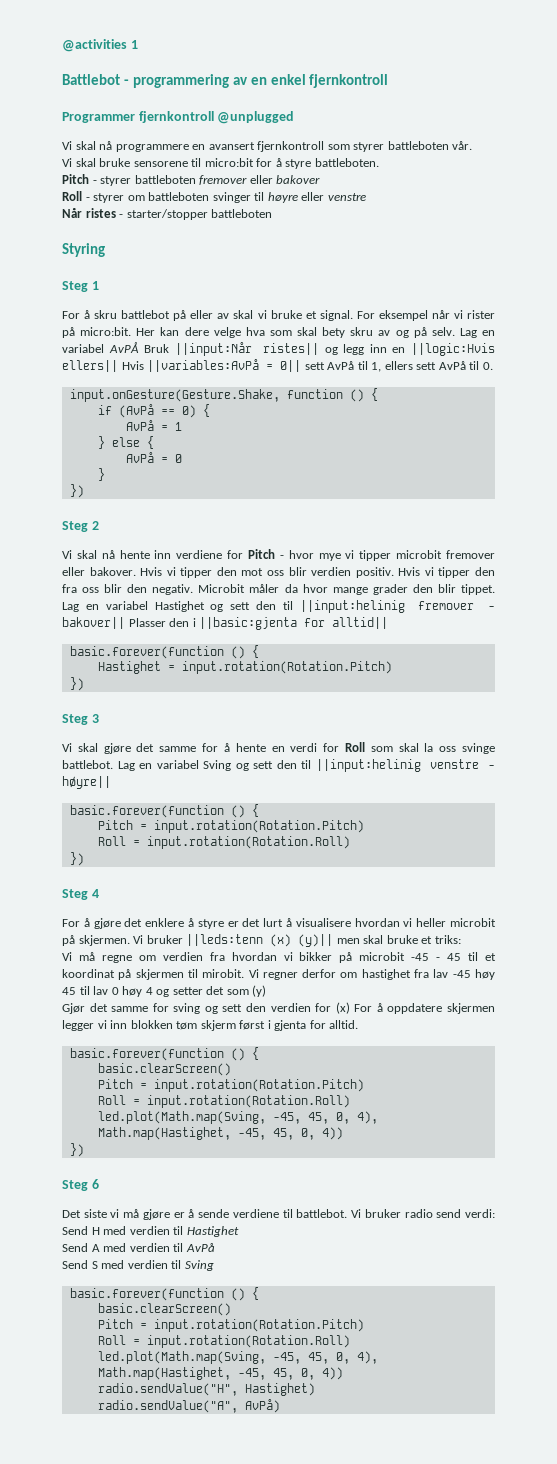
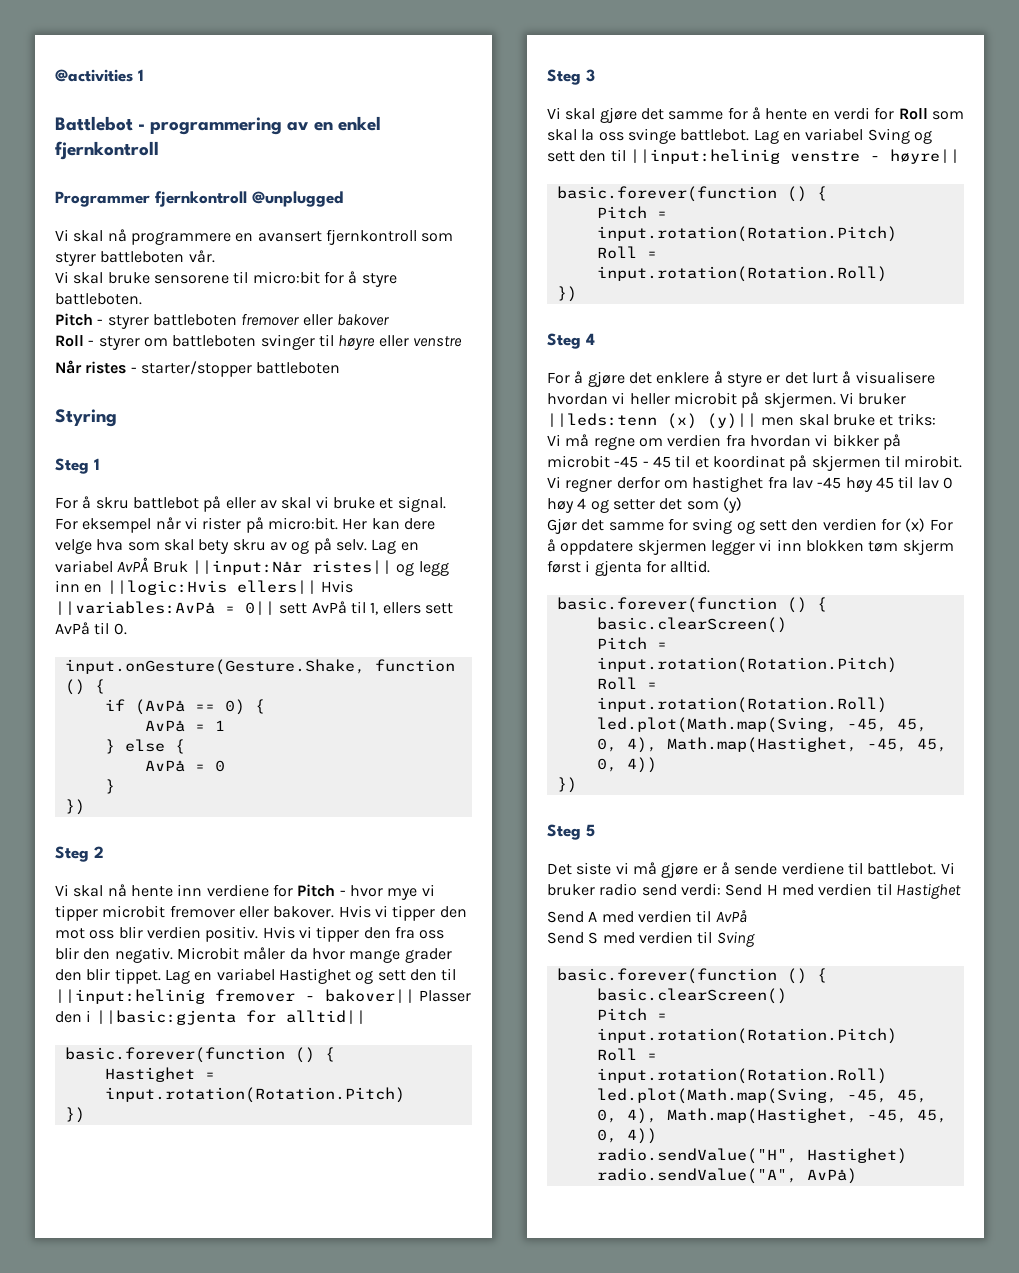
- Steg 6
+ Steg 5

